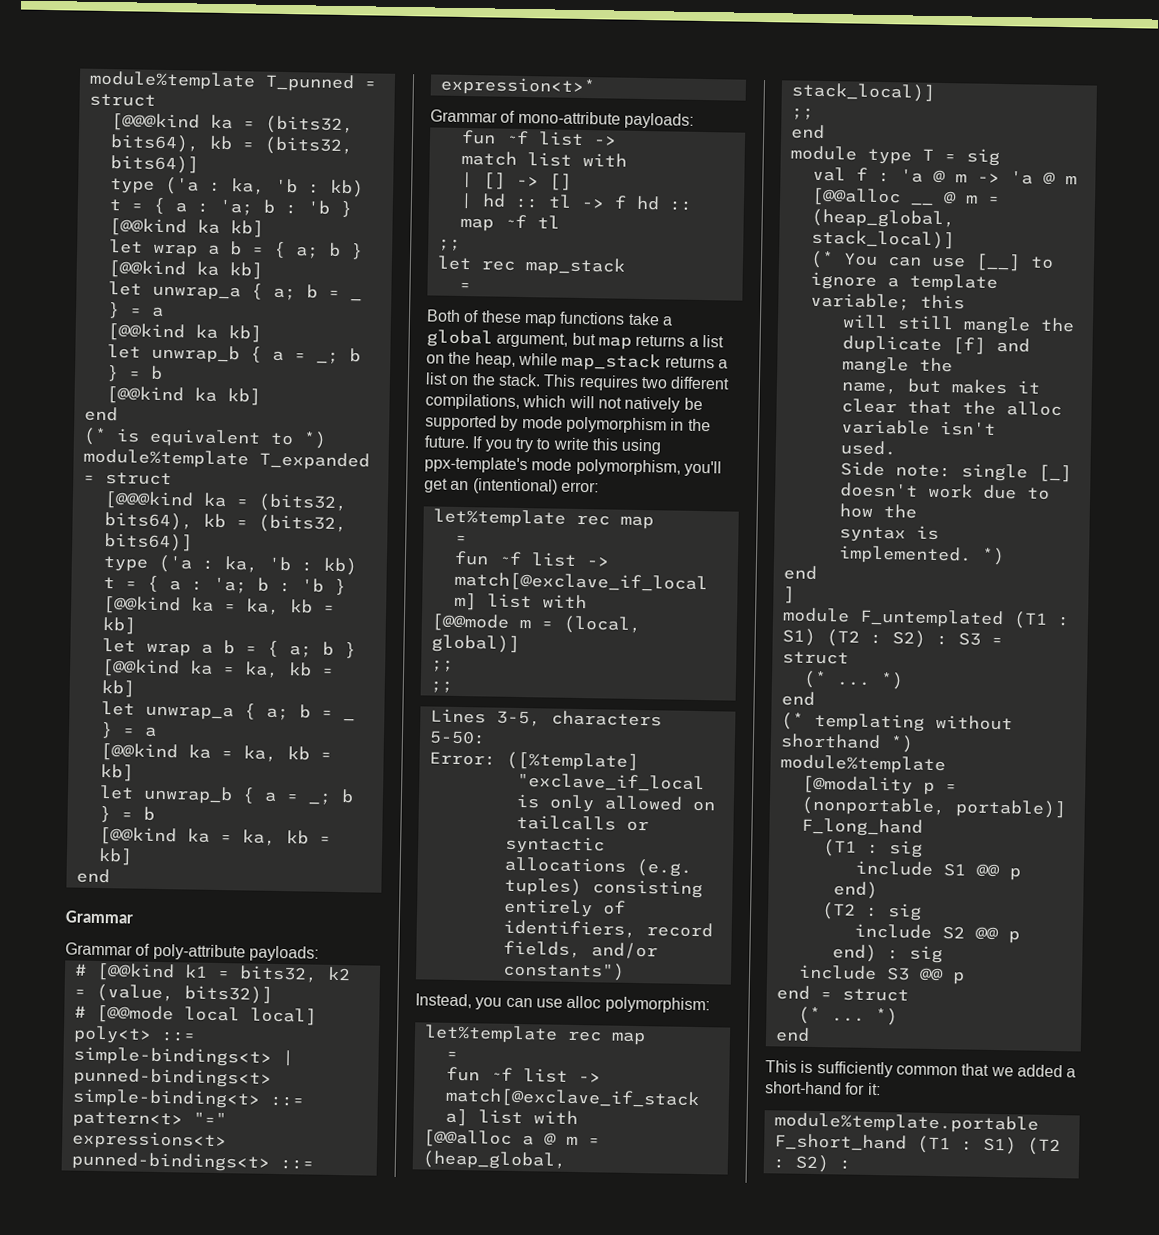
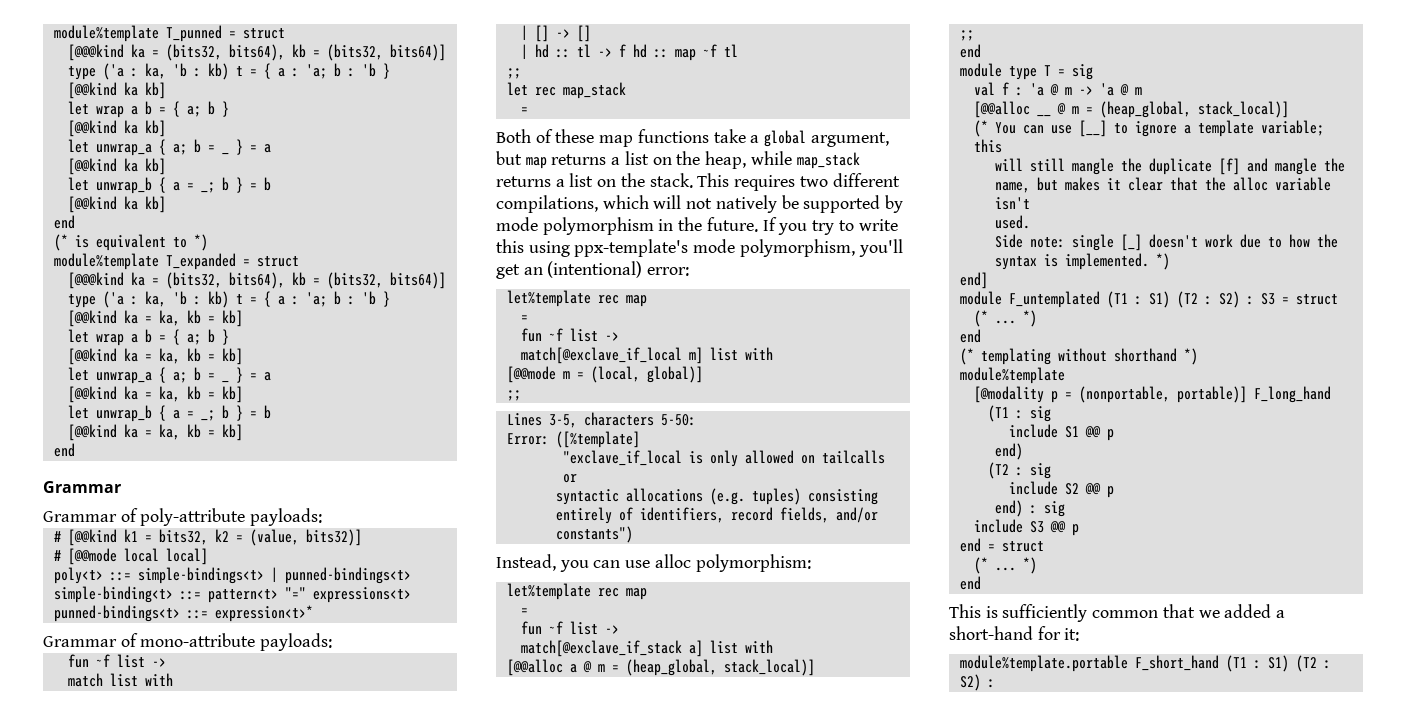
  [@@mode m = (local, global)]
- ;;
  syntax is implemented. *)
- end
- ]
+ end]

